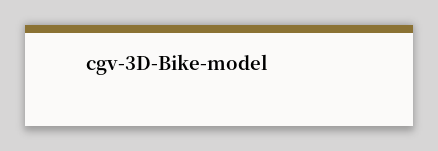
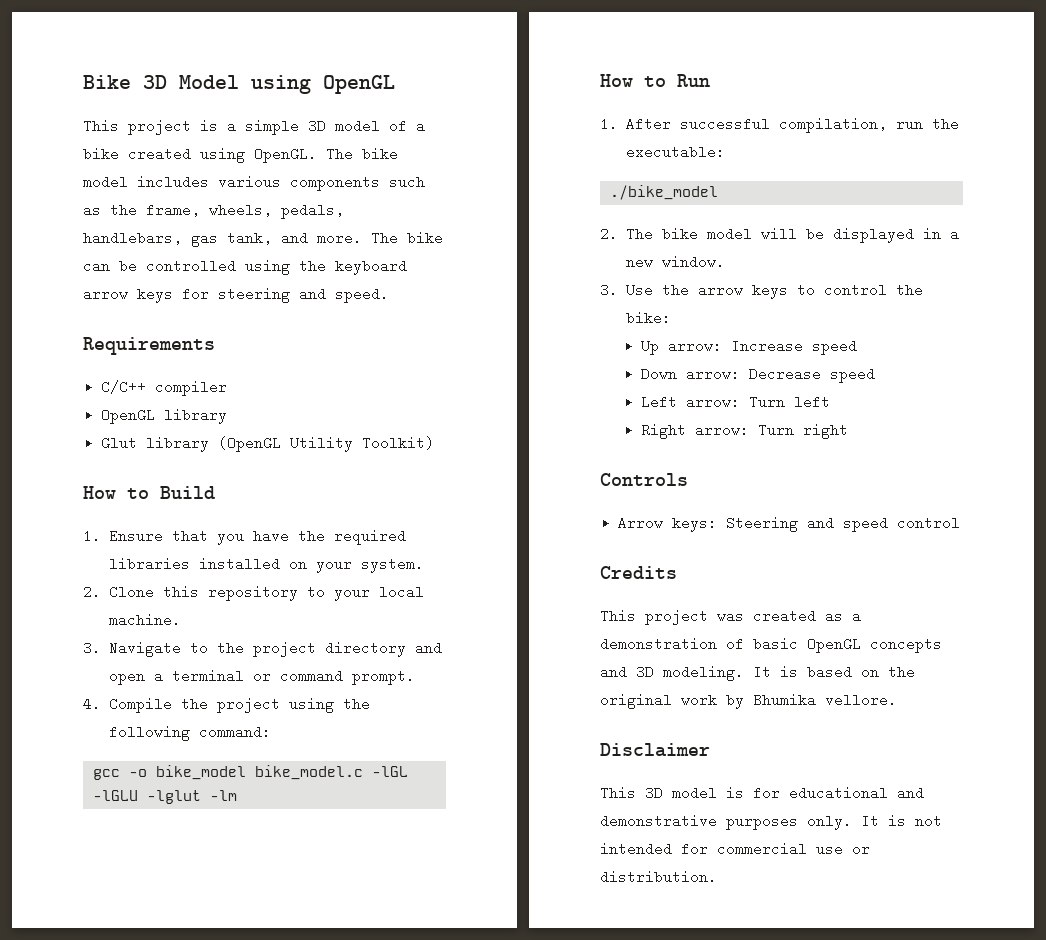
- cgv-3D-Bike-model
+ Bike 3D Model using OpenGL
+ This project is a simple 3D model of a bike created using OpenGL. The bike model includes various components such as the frame, wheels, pedals, handlebars, gas tank, and more. The bike can be controlled using the keyboard arrow keys for steering and speed.
+ Requirements
+ C/C++ compiler
+ OpenGL library
+ Glut library (OpenGL Utility Toolkit)
+ How to Build
+ 1. Ensure that you have the required libraries installed on your system.
+ 2. Clone this repository to your local machine.
+ 3. Navigate to the project directory and open a terminal or command prompt.
+ 4. Compile the project using the following command:
+ gcc -o bike_model bike_model.c -lGL -lGLU -lglut -lm
+ How to Run
+ 1. After successful compilation, run the executable:
+ ./bike_model
+ 2. The bike model will be displayed in a new window.
+ 3. Use the arrow keys to control the bike:
+ Up arrow: Increase speed
+ Down arrow: Decrease speed
+ Left arrow: Turn left
+ Right arrow: Turn right
+ Controls
+ Arrow keys: Steering and speed control
+ Credits
+ This project was created as a demonstration of basic OpenGL concepts and 3D modeling. It is based on the original work by Bhumika vellore.
+ Disclaimer
+ This 3D model is for educational and demonstrative purposes only. It is not intended for commercial use or distribution.

